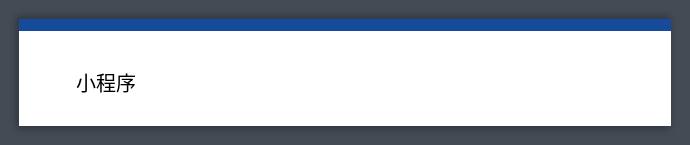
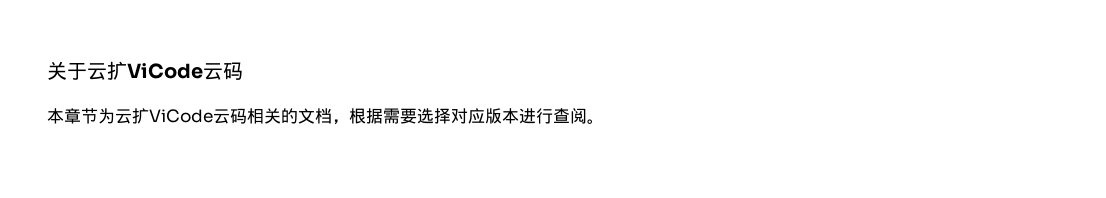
- 小程序
+ 关于云扩ViCode云码
+ 本章节为云扩ViCode云码相关的文档，根据需要选择对应版本进行查阅。

